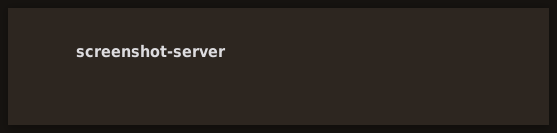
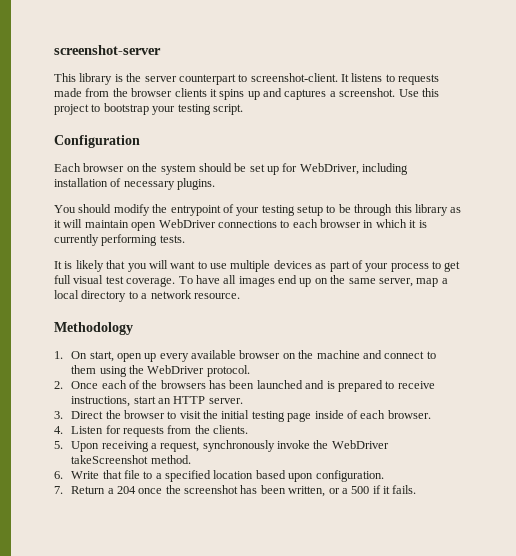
+ This library is the server counterpart to screenshot-client. It listens to requests made from the browser clients it spins up and captures a screenshot. Use this project to bootstrap your testing script.
+ Configuration
+ Each browser on the system should be set up for WebDriver, including installation of necessary plugins.
+ You should modify the entrypoint of your testing setup to be through this library as it will maintain open WebDriver connections to each browser in which it is currently performing tests.
+ It is likely that you will want to use multiple devices as part of your process to get full visual test coverage. To have all images end up on the same server, map a local directory to a network resource.
+ Methodology
+ 1. On start, open up every available browser on the machine and connect to them using the WebDriver protocol.
+ 2. Once each of the browsers has been launched and is prepared to receive instructions, start an HTTP server.
+ 3. Direct the browser to visit the initial testing page inside of each browser.
+ 4. Listen for requests from the clients.
+ 5. Upon receiving a request, synchronously invoke the WebDriver takeScreenshot method.
+ 6. Write that file to a specified location based upon configuration.
+ 7. Return a 204 once the screenshot has been written, or a 500 if it fails.

